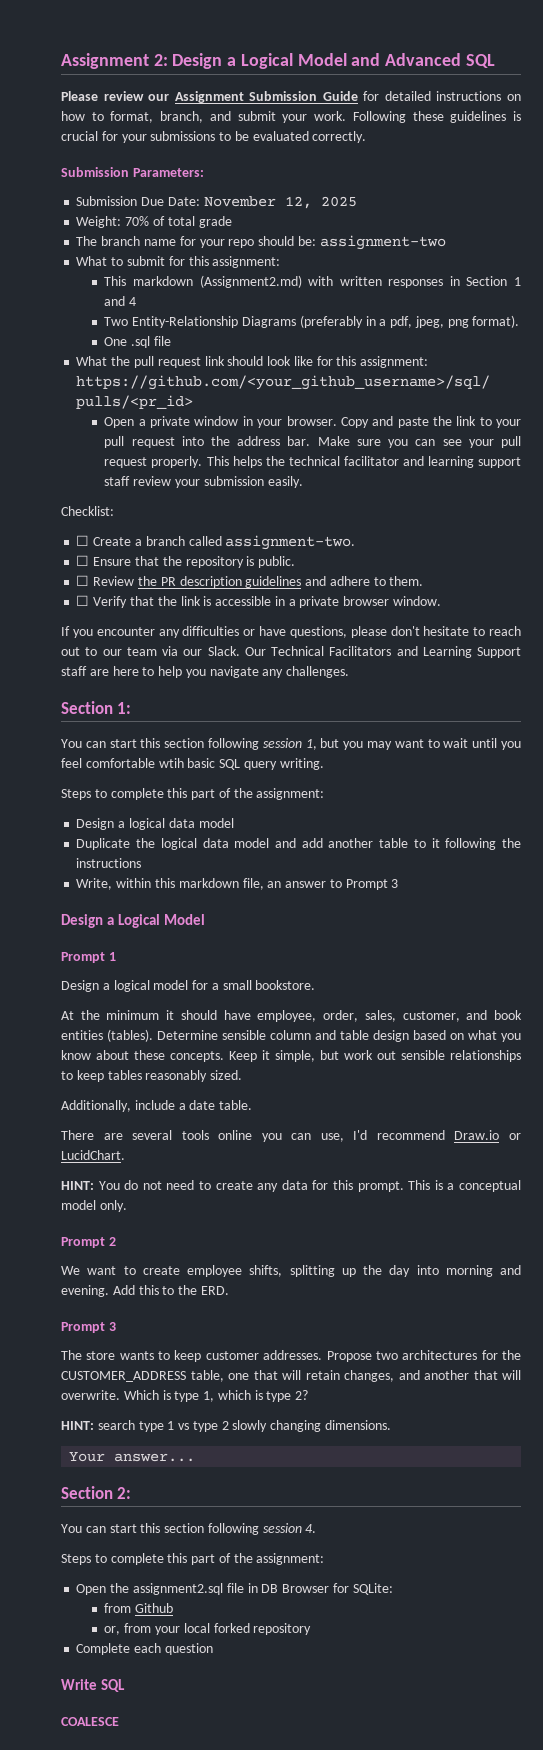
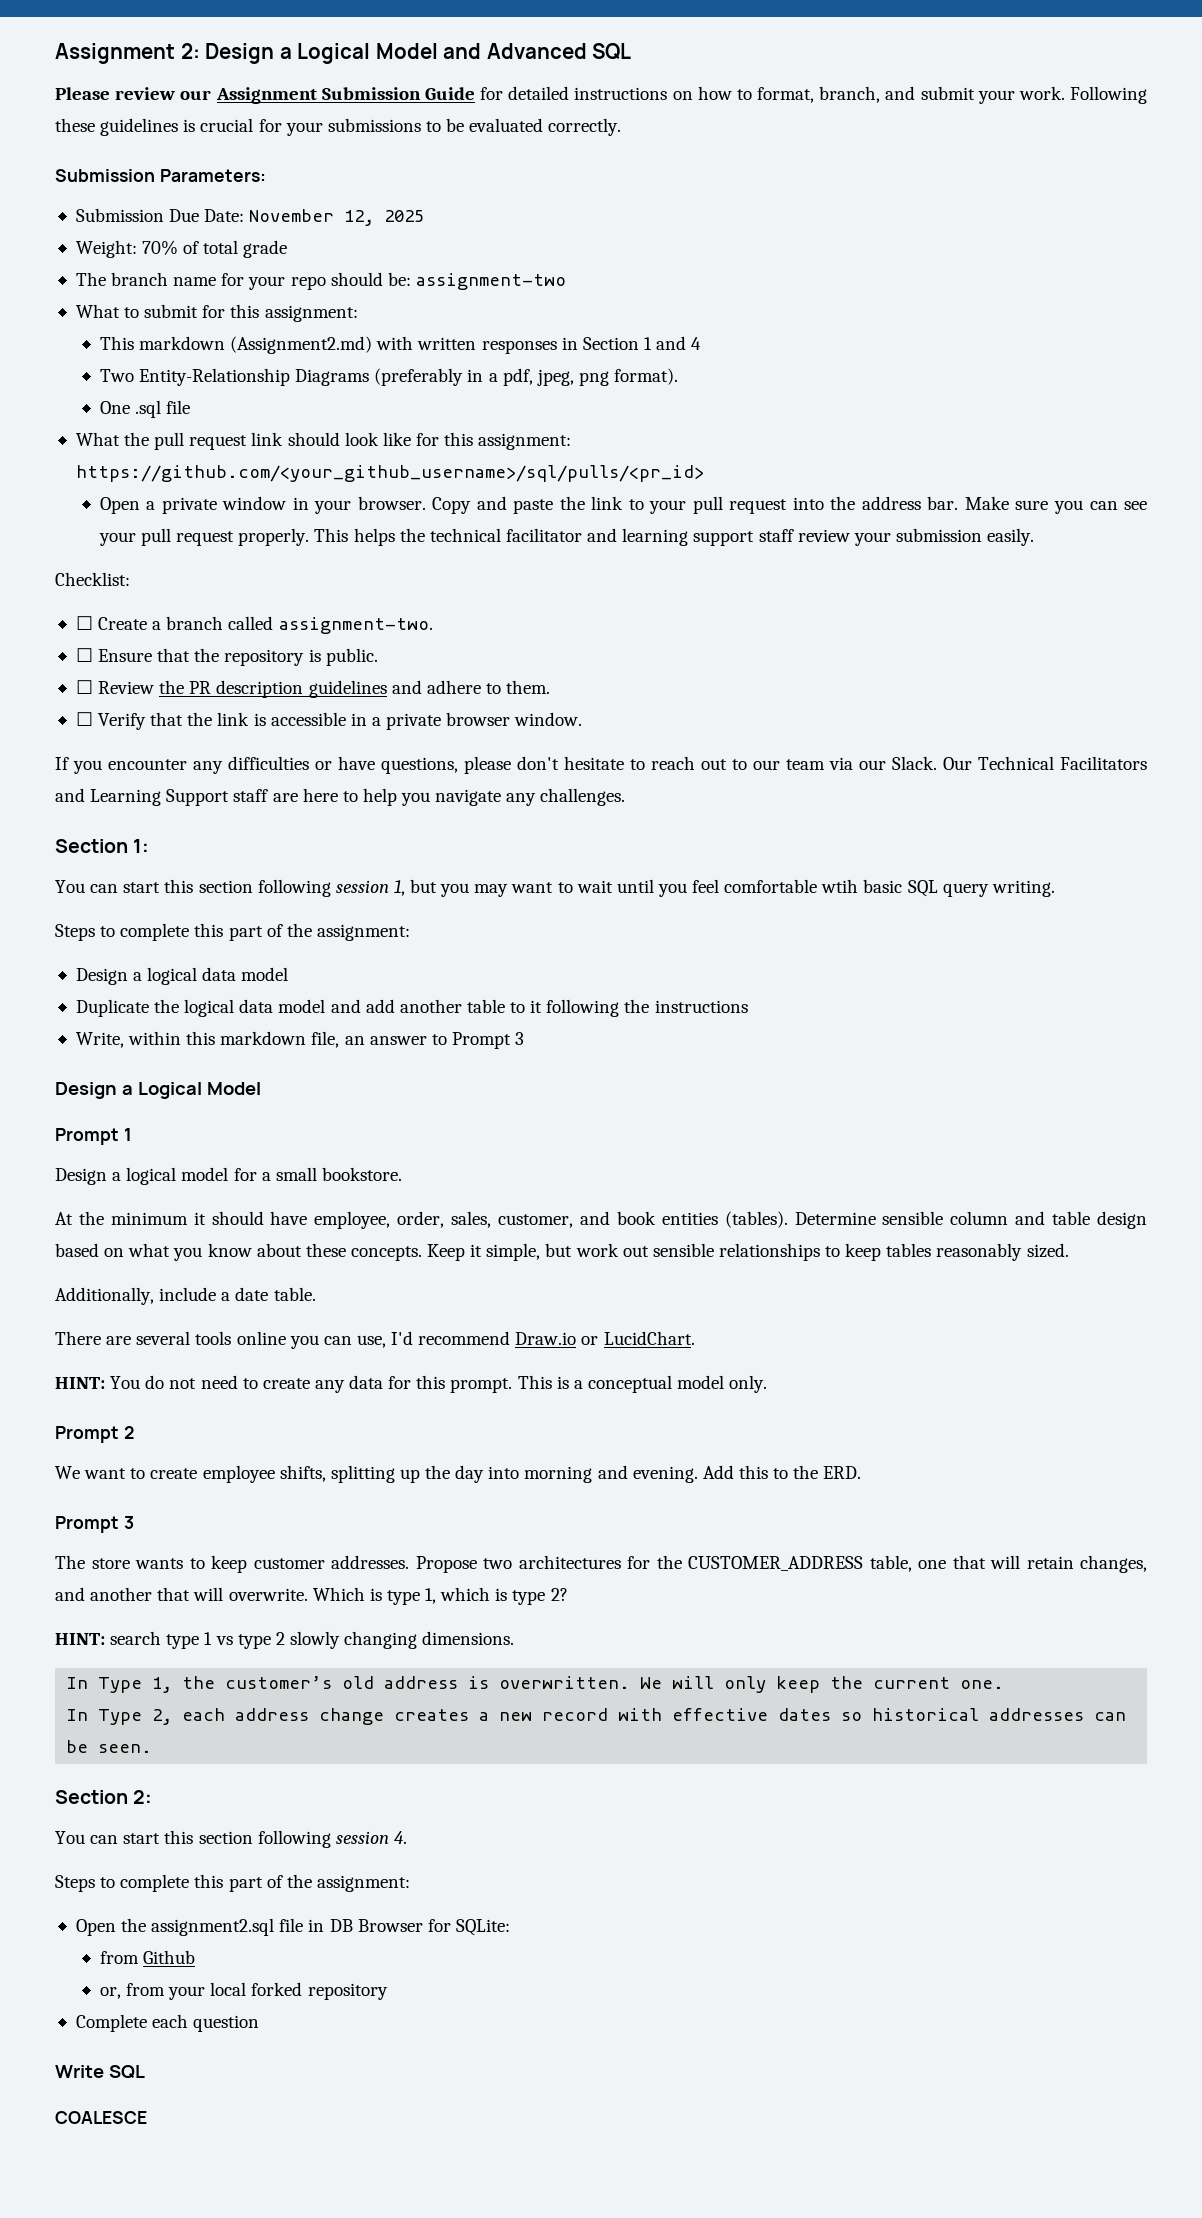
- Your answer...
+ In Type 1, the customer’s old address is overwritten. We will only keep the current one.
+ In Type 2, each address change creates a new record with effective dates so historical addresses can be seen.

